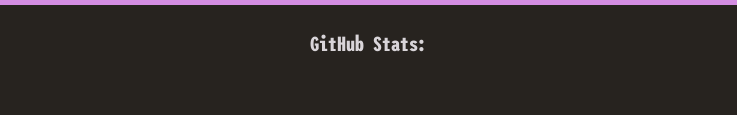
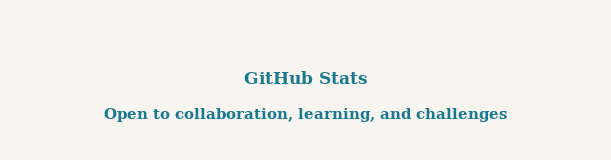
- GitHub Stats:
+ GitHub Stats
+ Open to collaboration, learning, and challenges

